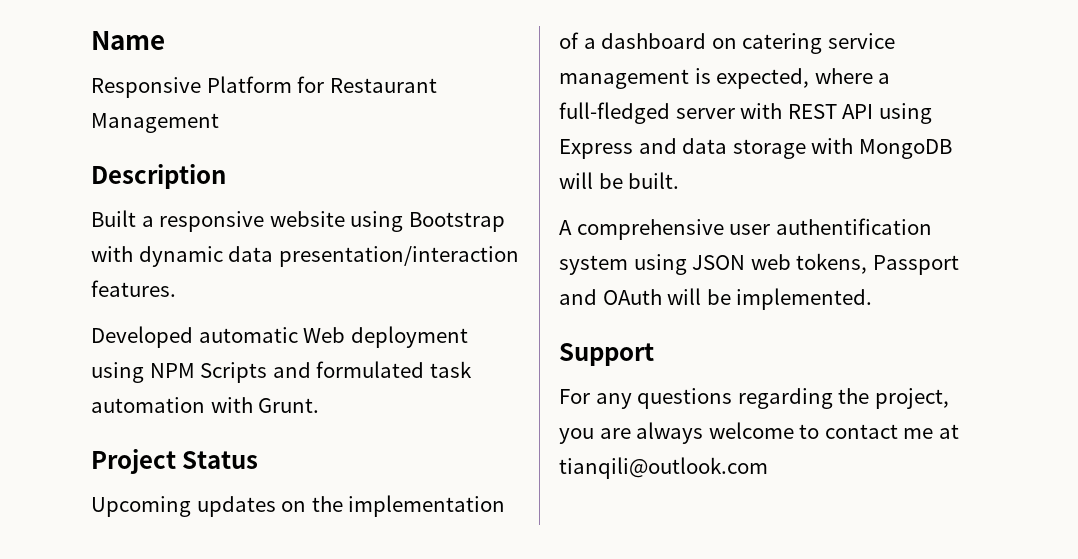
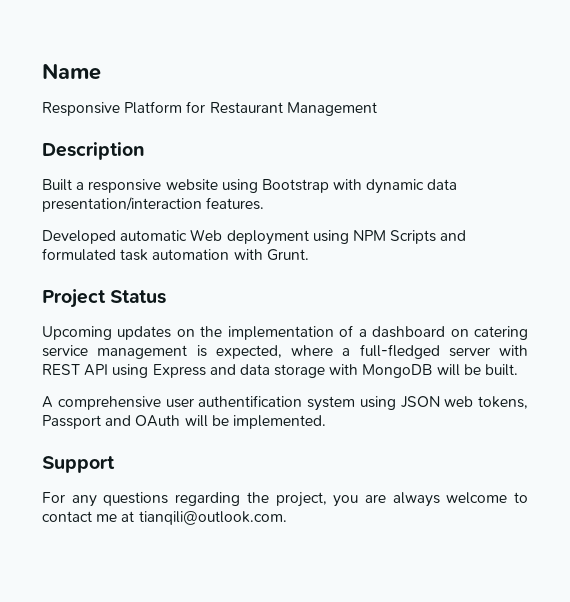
- For any questions regarding the project, you are always welcome to contact me at tianqili@outlook.com
+ For any questions regarding the project, you are always welcome to contact me at tianqili@outlook.com.

